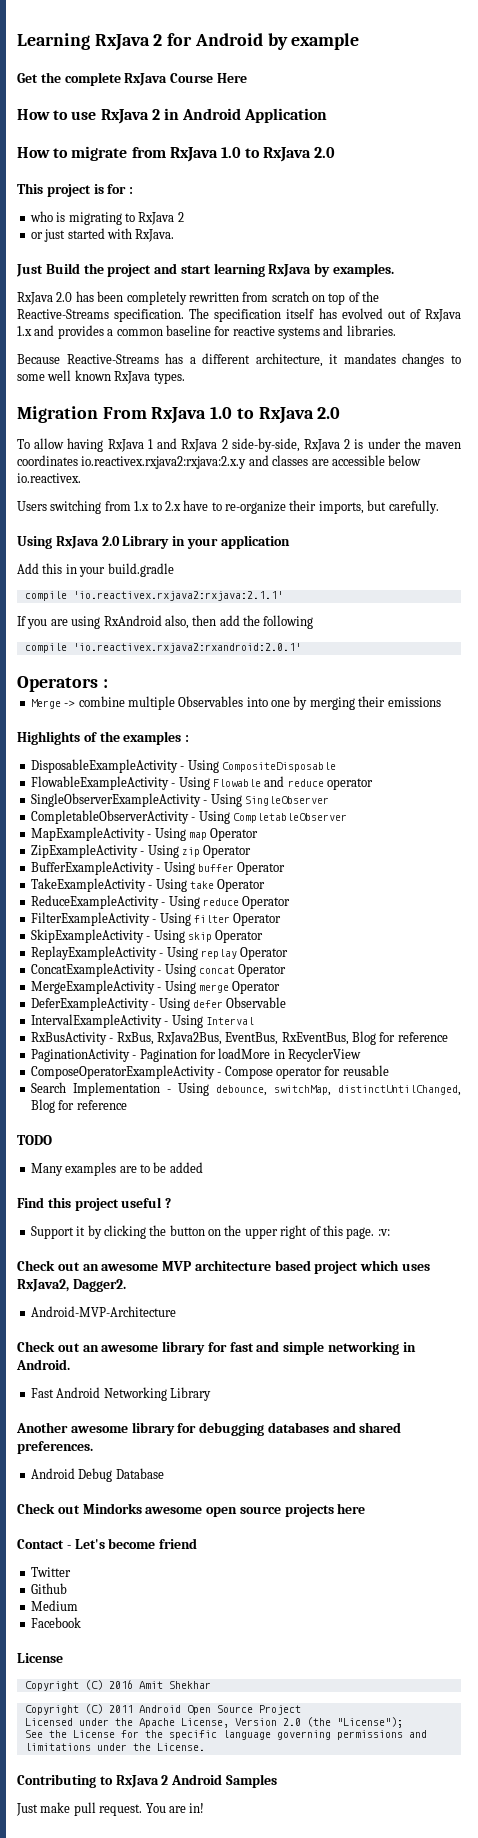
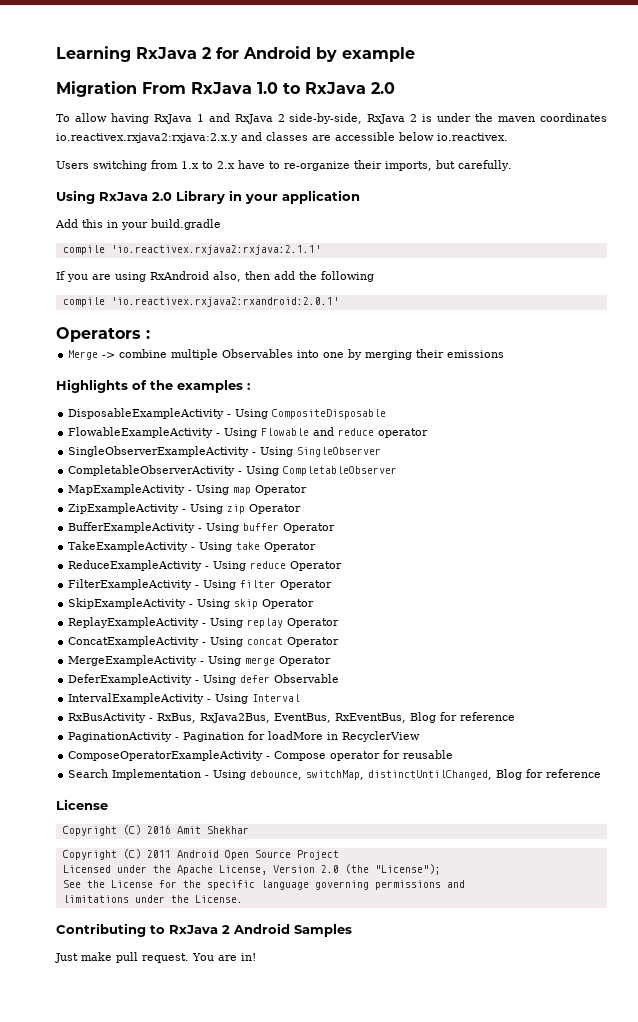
- Get the complete RxJava Course Here
- How to use RxJava 2 in Android Application
- How to migrate from RxJava 1.0 to RxJava 2.0
- This project is for :
- who is migrating to RxJava 2
- or just started with RxJava.
- Just Build the project and start learning RxJava by examples.
- RxJava 2.0 has been completely rewritten from scratch on top of the Reactive-Streams specification. The specification itself has evolved out of RxJava 1.x and provides a common baseline for reactive systems and libraries.
- Because Reactive-Streams has a different architecture, it mandates changes to some well known RxJava types.
- TODO
- Many examples are to be added
- Find this project useful ?
- Support it by clicking the button on the upper right of this page. :v:
- Check out an awesome MVP architecture based project which uses RxJava2, Dagger2.
- Android-MVP-Architecture
- Check out an awesome library for fast and simple networking in Android.
- Fast Android Networking Library
- Another awesome library for debugging databases and shared preferences.
- Android Debug Database
- Check out Mindorks awesome open source projects here
- Contact - Let's become friend
- Twitter
- Github
- Medium
- Facebook

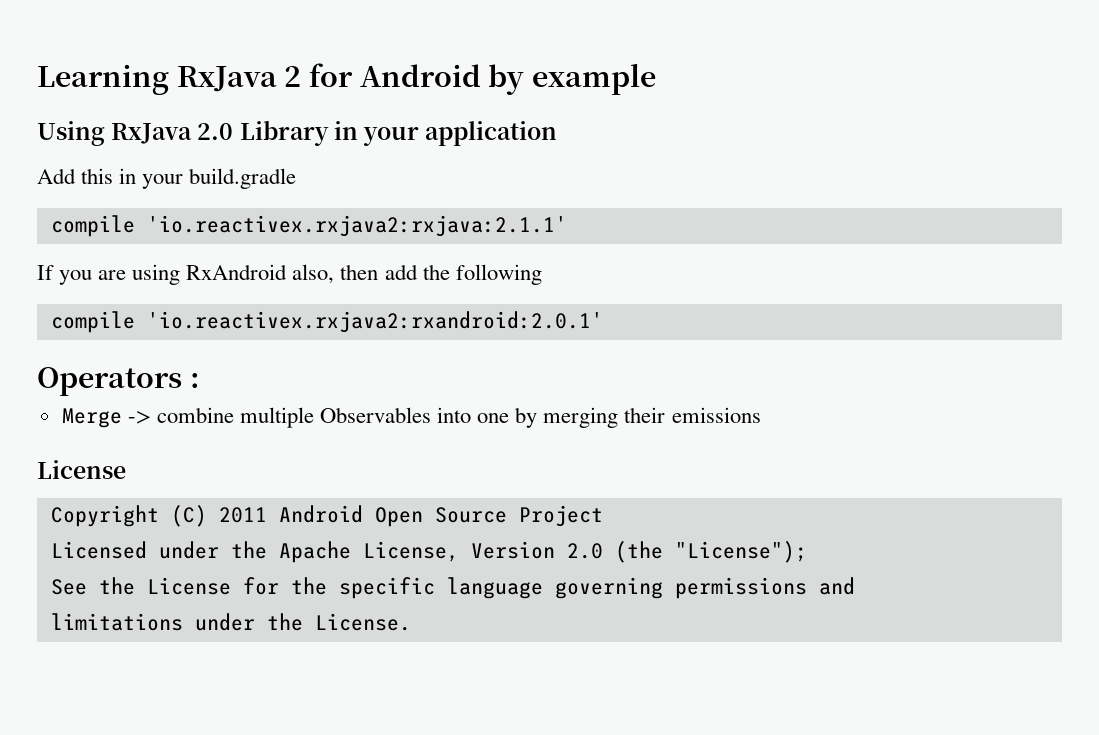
- Migration From RxJava 1.0 to RxJava 2.0
- To allow having RxJava 1 and RxJava 2 side-by-side, RxJava 2 is under the maven coordinates io.reactivex.rxjava2:rxjava:2.x.y and classes are accessible below io.reactivex.
- Users switching from 1.x to 2.x have to re-organize their imports, but carefully.
  Merge -> combine multiple Observables into one by merging their emissions
- Highlights of the examples :
- DisposableExampleActivity - Using CompositeDisposable
- FlowableExampleActivity - Using Flowable and reduce operator
- SingleObserverExampleActivity - Using SingleObserver
- CompletableObserverActivity - Using CompletableObserver
- MapExampleActivity - Using map Operator
- ZipExampleActivity - Using zip Operator
- BufferExampleActivity - Using buffer Operator
- TakeExampleActivity - Using take Operator
- ReduceExampleActivity - Using reduce Operator
- FilterExampleActivity - Using filter Operator
- SkipExampleActivity - Using skip Operator
- ReplayExampleActivity - Using replay Operator
- ConcatExampleActivity - Using concat Operator
- MergeExampleActivity - Using merge Operator
- DeferExampleActivity - Using defer Observable
- IntervalExampleActivity - Using Interval
- RxBusActivity - RxBus, RxJava2Bus, EventBus, RxEventBus, Blog for reference
- PaginationActivity - Pagination for loadMore in RecyclerView
- ComposeOperatorExampleActivity - Compose operator for reusable
- Search Implementation - Using debounce, switchMap, distinctUntilChanged, Blog for reference
  License
- Copyright (C) 2016 Amit Shekhar
- Contributing to RxJava 2 Android Samples
- Just make pull request. You are in!

